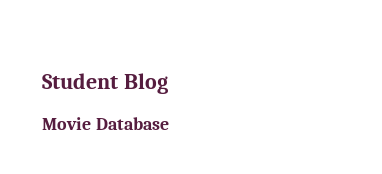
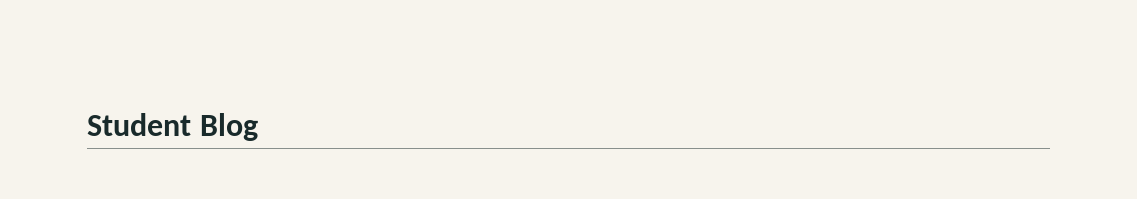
- Movie Database

